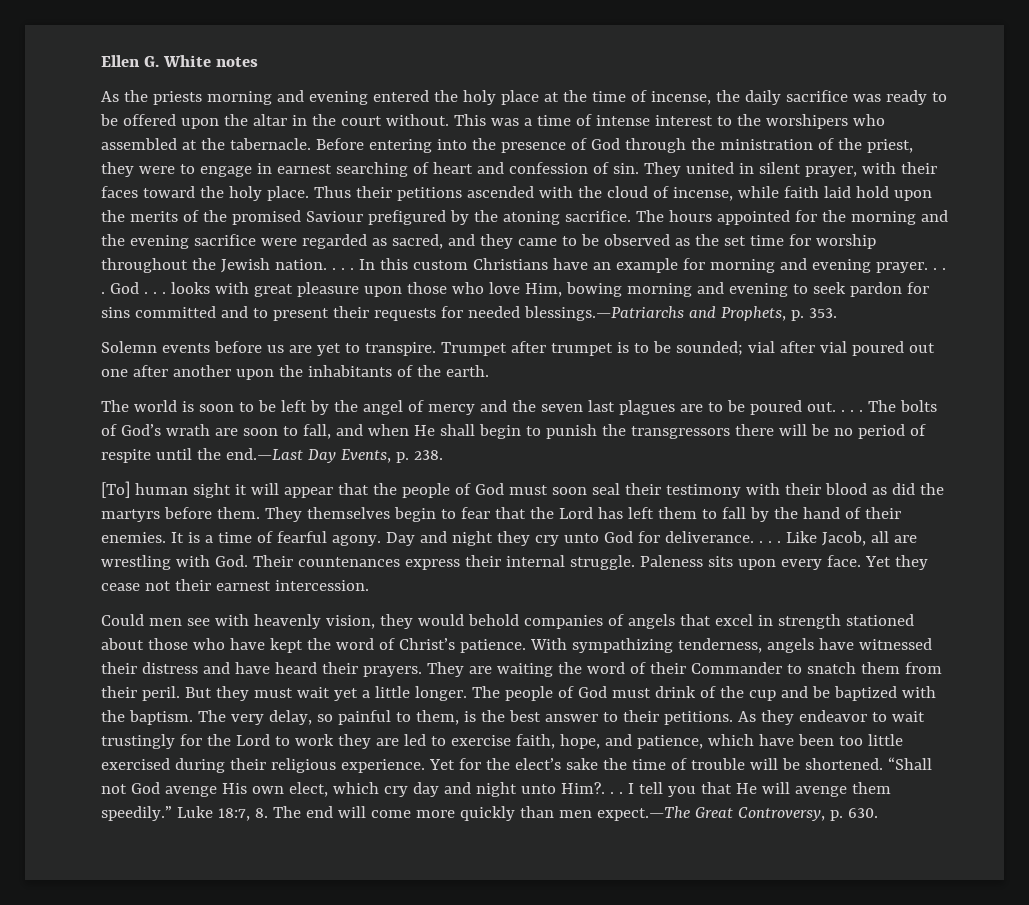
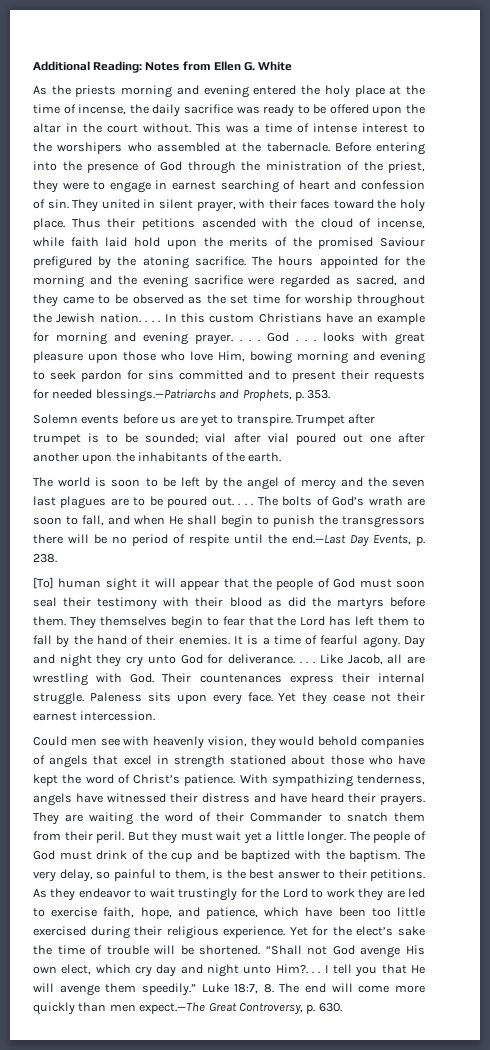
- Ellen G. White notes
+ Additional Reading: Notes from Ellen G. White

